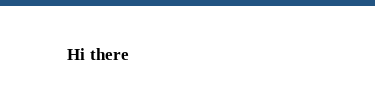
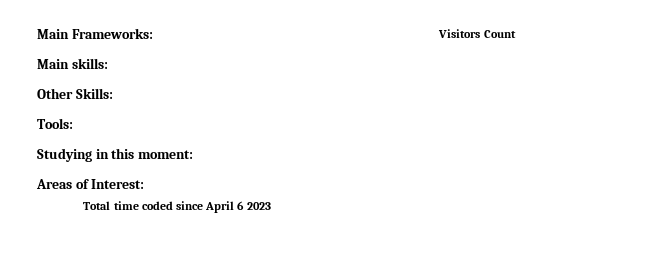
- Hi there
+ Main Frameworks:
+ Main skills:
+ Other Skills:
+ Tools:
+ Studying in this moment:
+ Areas of Interest:
+ Total time coded since April 6 2023
+ Visitors Count

